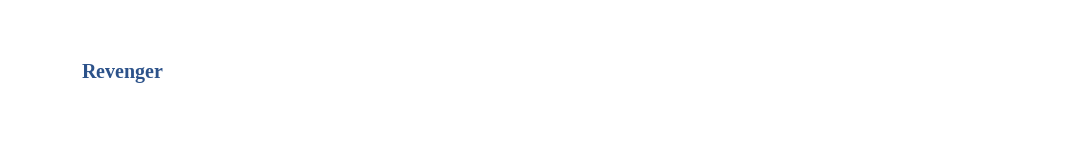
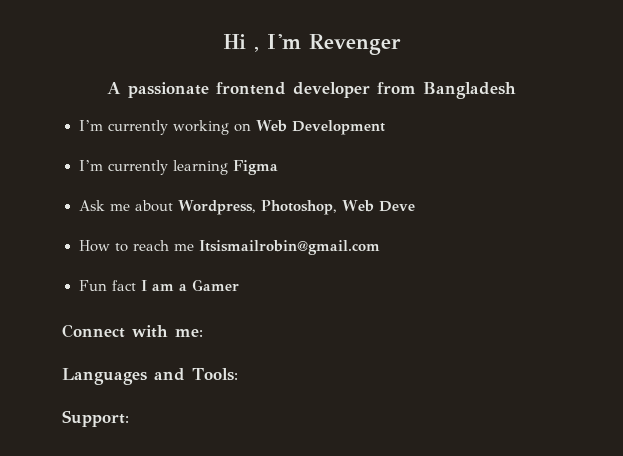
- Revenger
+ Hi , I'm Revenger
+ A passionate frontend developer from Bangladesh
+ I’m currently working on Web Development
+ I’m currently learning Figma
+ Ask me about Wordpress, Photoshop, Web Deve
+ How to reach me Itsismailrobin@gmail.com
+ Fun fact I am a Gamer
+ Connect with me:
+ Languages and Tools:
+ Support:

